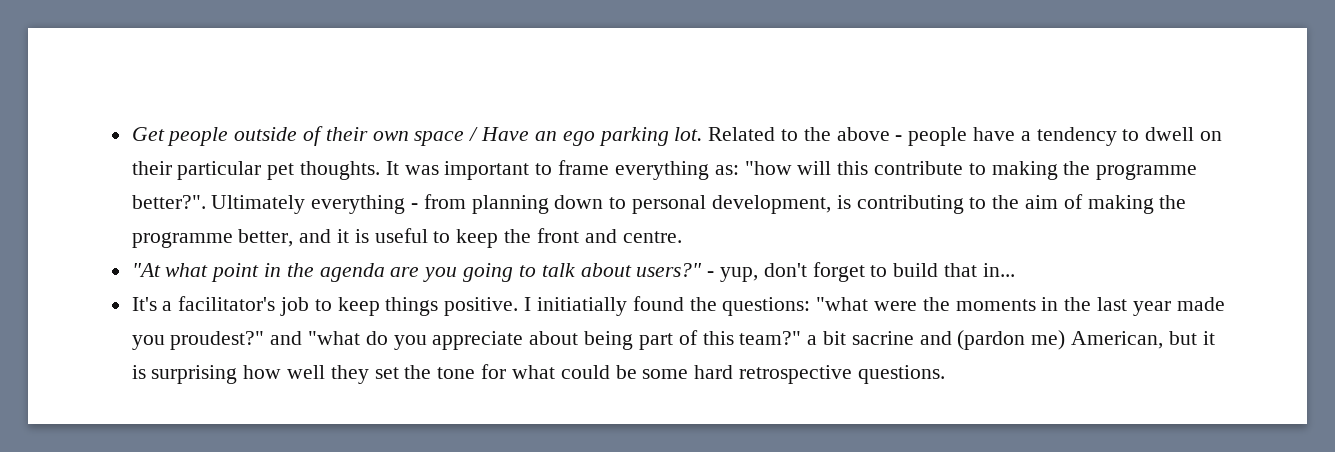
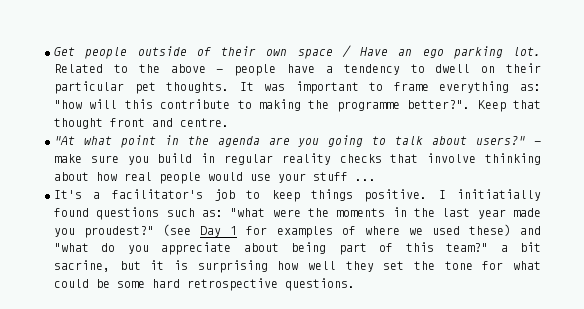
- Ultimately everything - from planning down to personal development, is contributing to the aim of making the programme better, and it is useful to keep the front and centre.
+ Keep that thought front and centre.
- - yup, don't forget to build that in...
+ - make sure you build in regular reality checks that involve thinking about how real people would use your stuff ...
- I initiatially found the questions: "what were the moments in the last year made you proudest?" and "what do you appreciate about being part of this team?" a bit sacrine and (pardon me) American, but it is surprising how well they set the tone for what could be some hard retrospective questions.
+ I initiatially found questions such as: "what were the moments in the last year made you proudest?" (see Day 1 for examples of where we used these) and "what do you appreciate about being part of this team?" a bit sacrine, but it is surprising how well they set the tone for what could be some hard retrospective questions.

